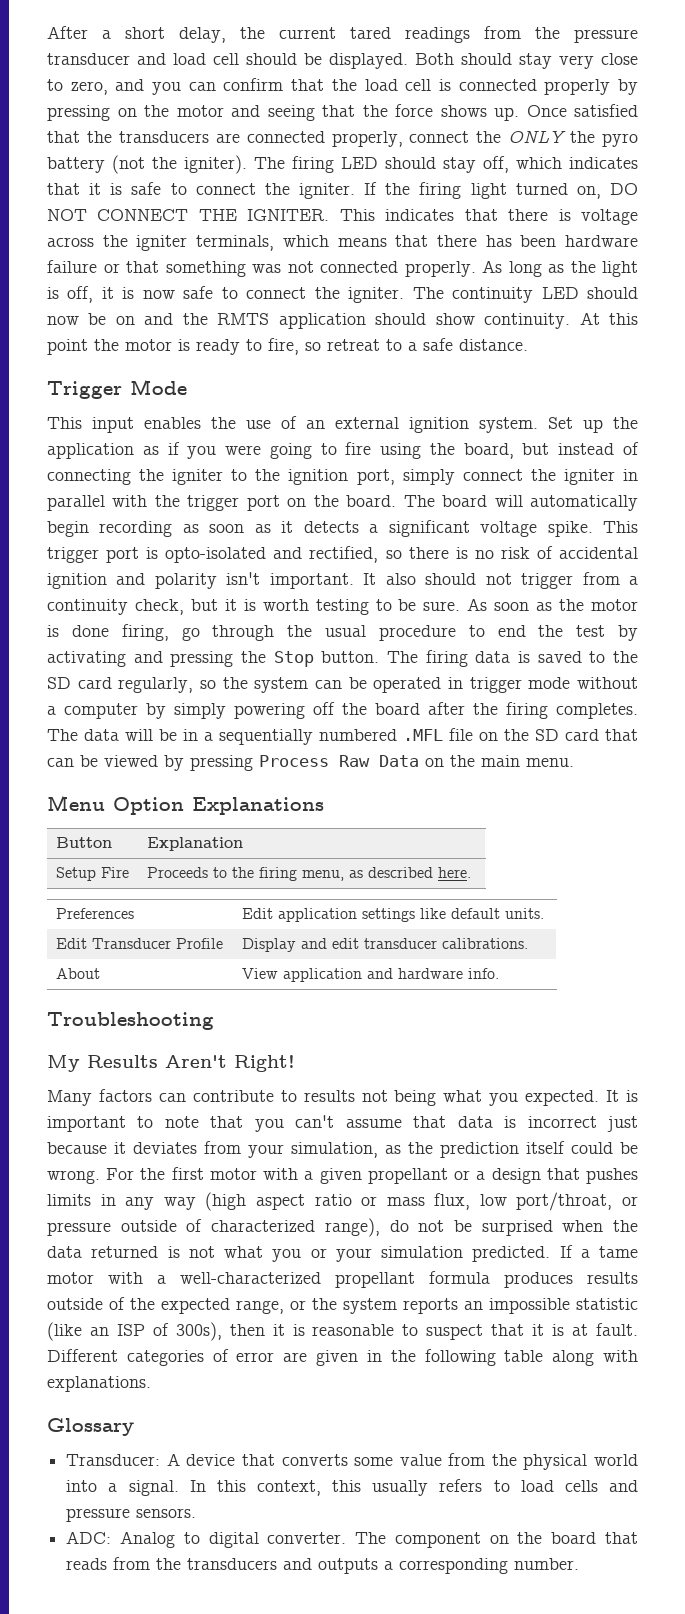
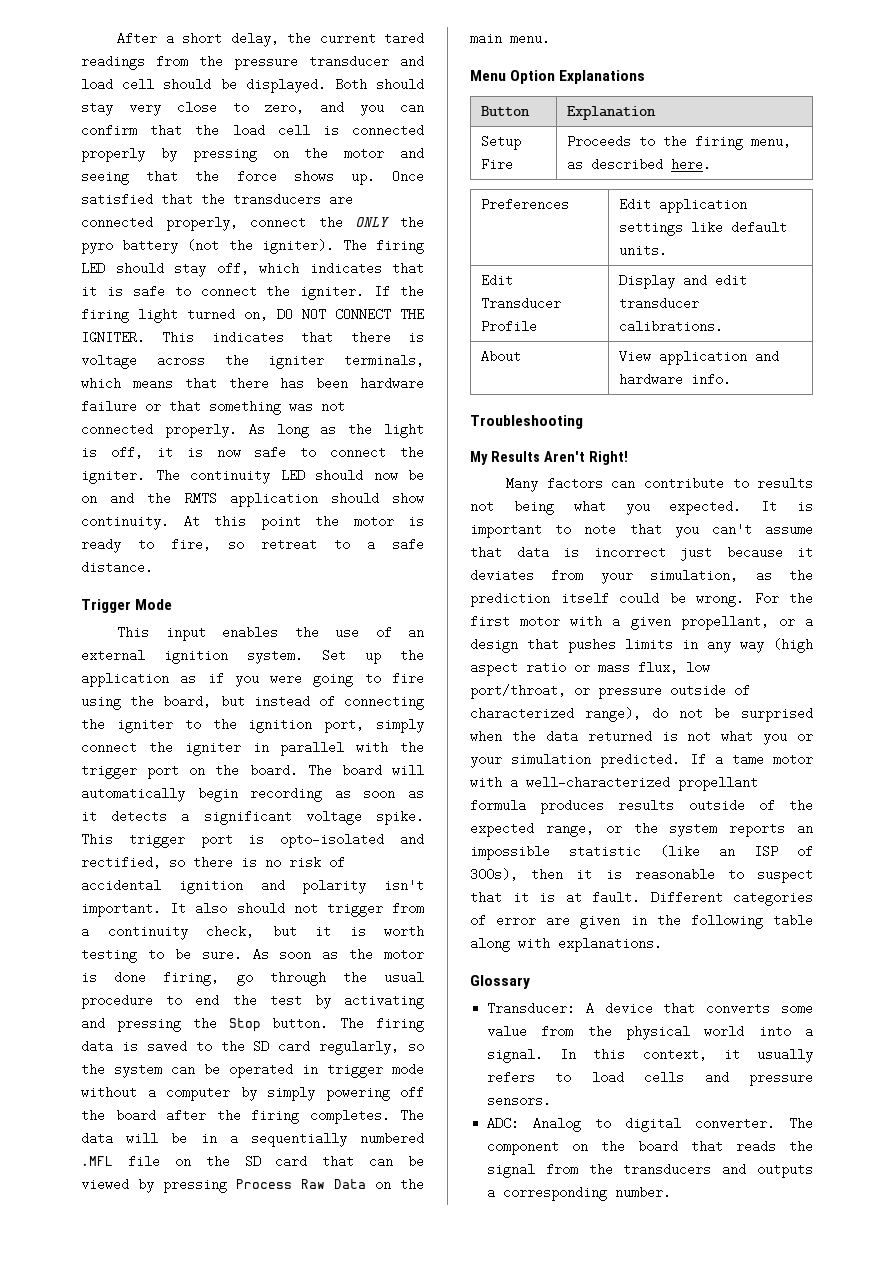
- For the first motor with a given propellant or a design that pushes limits in any way (high aspect ratio or mass flux, low port/throat, or pressure outside of characterized range), do not be surprised when the data returned is not what you or your simulation predicted.
+ For the first motor with a given propellant, or a design that pushes limits in any way (high aspect ratio or mass flux, low port/throat, or pressure outside of characterized range), do not be surprised when the data returned is not what you or your simulation predicted.
- In this context, this usually refers to load cells and pressure sensors.
+ In this context, it usually refers to load cells and pressure sensors.
- The component on the board that reads from the transducers and outputs a corresponding number.
+ The component on the board that reads the signal from the transducers and outputs a corresponding number.

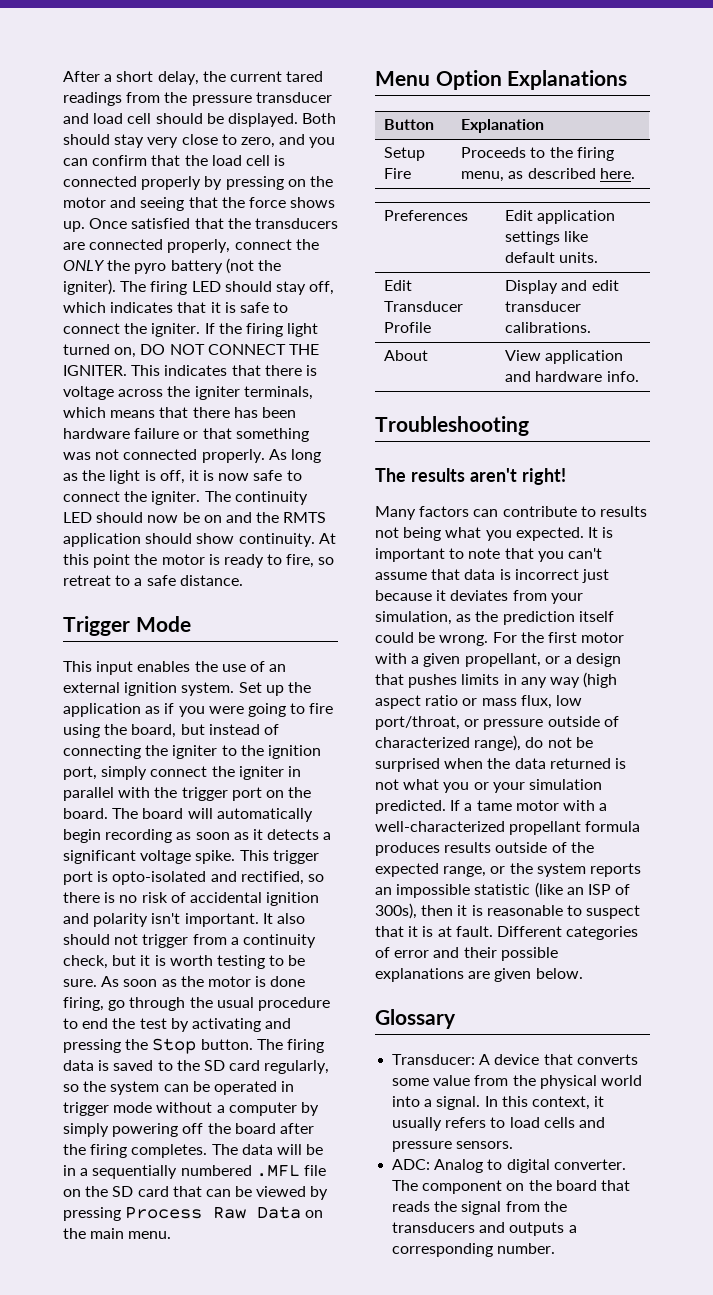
- My Results Aren't Right!
+ The results aren't right!
- Different categories of error are given in the following table along with explanations.
+ Different categories of error and their possible explanations are given below.

